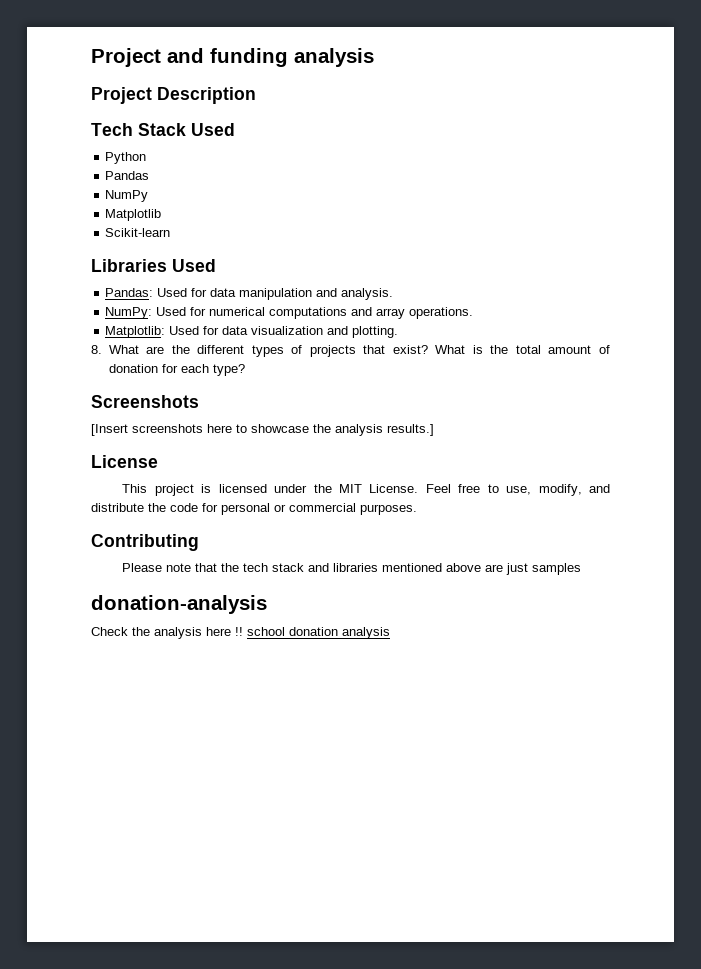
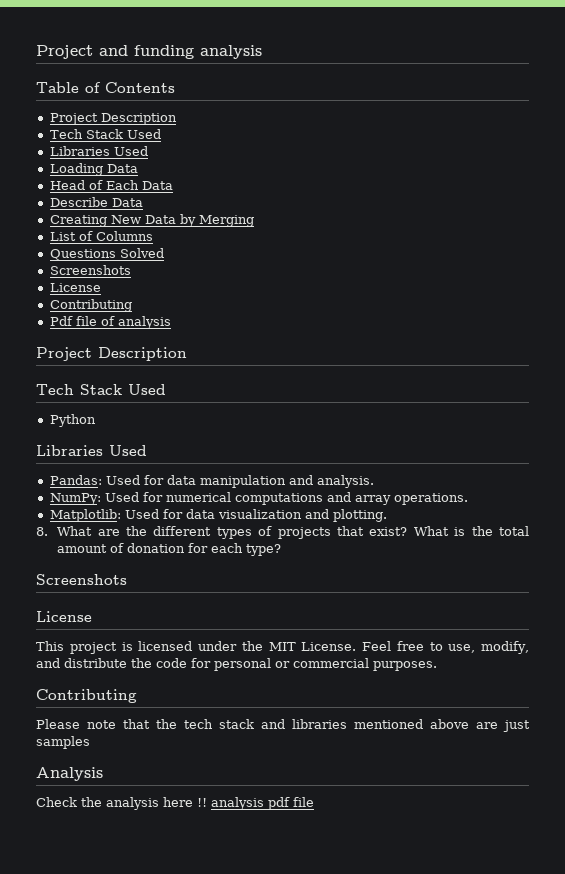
+ Table of Contents
+ Project Description
+ Tech Stack Used
+ Libraries Used
+ Loading Data
+ Head of Each Data
+ Describe Data
+ Creating New Data by Merging
+ List of Columns
+ Questions Solved
+ Screenshots
+ License
+ Contributing
+ Pdf file of analysis
- Pandas
- NumPy
- Matplotlib
- Scikit-learn
- [Insert screenshots here to showcase the analysis results.]
- donation-analysis
+ Analysis
- Check the analysis here !! school donation analysis
+ Check the analysis here !! analysis pdf file

